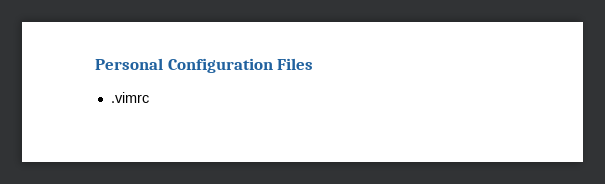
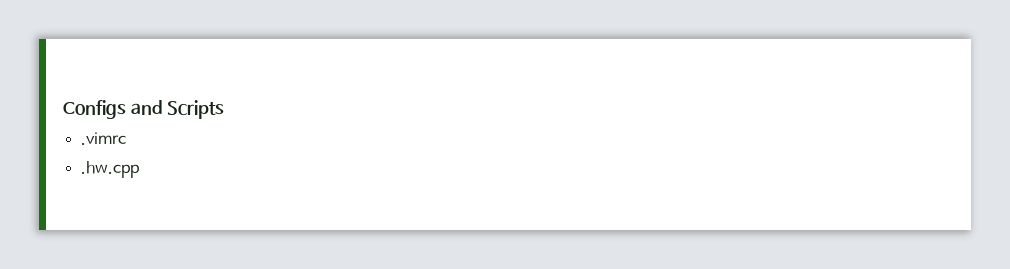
- Personal Configuration Files
+ Configs and Scripts
+ .hw.cpp

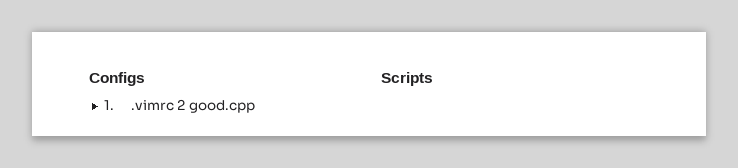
- Configs and Scripts
+ Configs
+ 1. .vimrc 2 good.cpp
+ Scripts
- .vimrc
- .hw.cpp

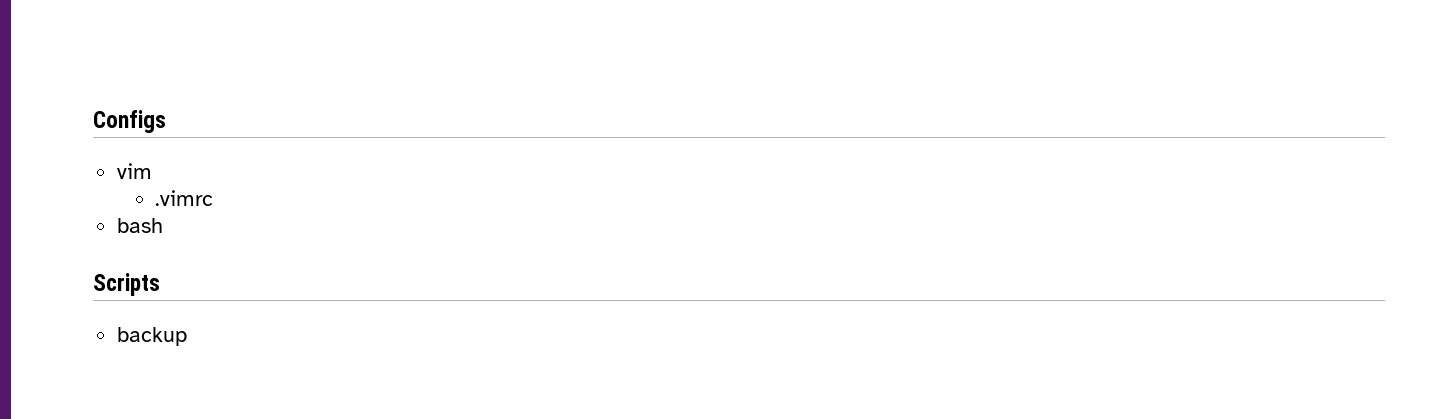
- 1. .vimrc 2 good.cpp
+ vim
+ .vimrc
+ bash
+ backup

